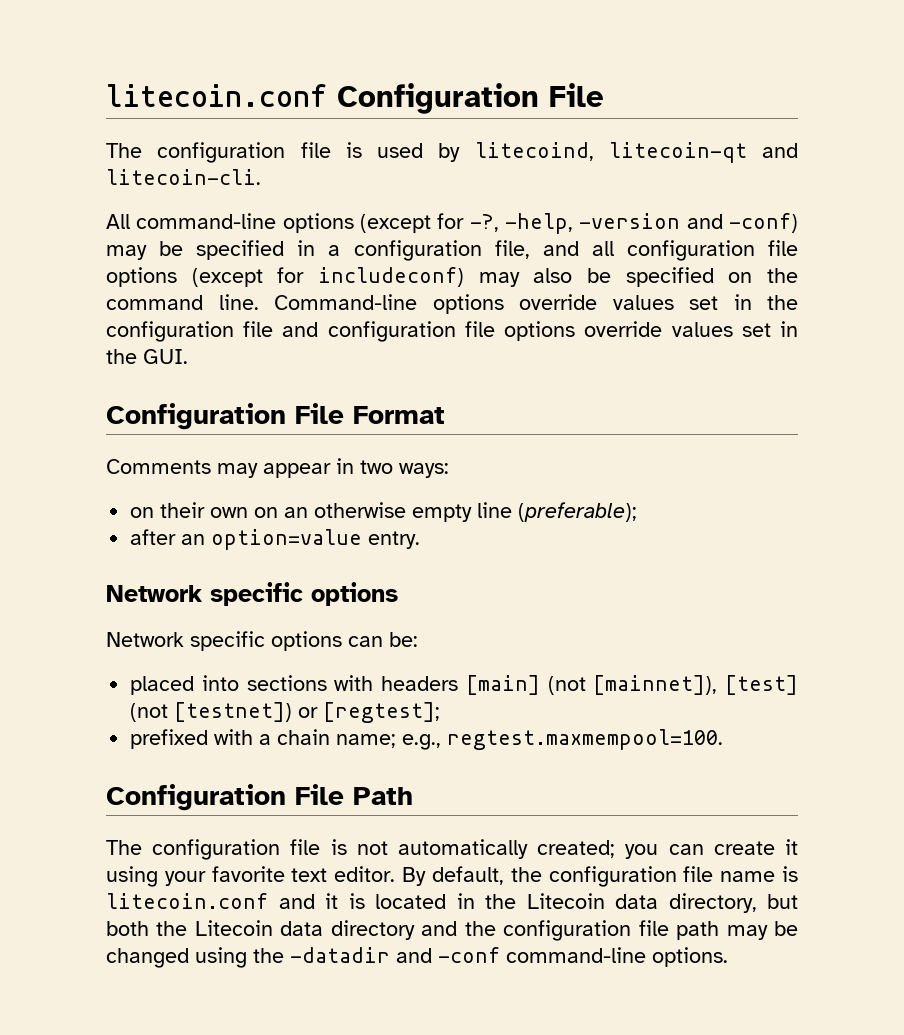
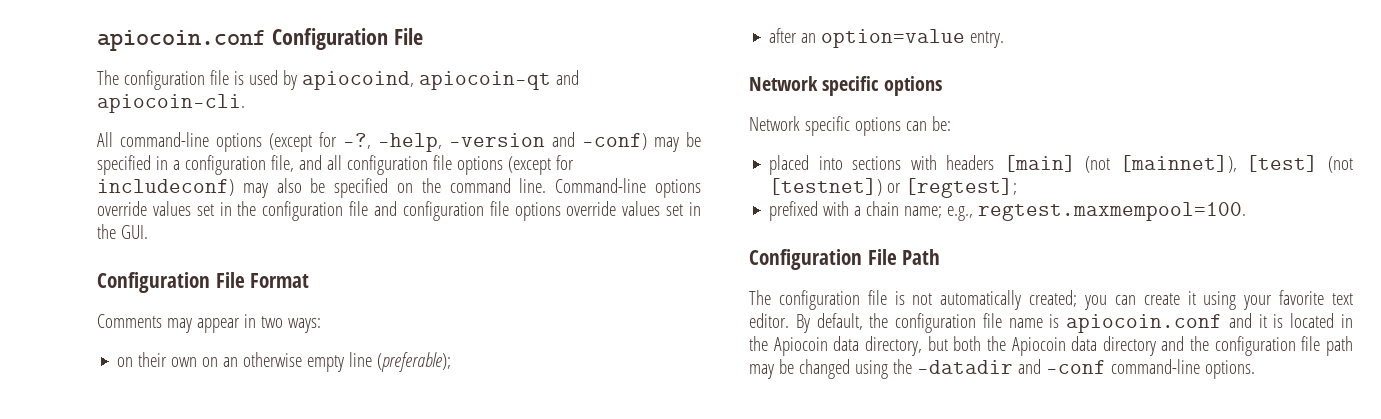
- litecoin.conf Configuration File
+ apiocoin.conf Configuration File
- The configuration file is used by litecoind, litecoin-qt and litecoin-cli.
+ The configuration file is used by apiocoind, apiocoin-qt and apiocoin-cli.
- By default, the configuration file name is litecoin.conf and it is located in the Litecoin data directory, but both the Litecoin data directory and the configuration file path may be changed using the -datadir and -conf command-line options.
+ By default, the configuration file name is apiocoin.conf and it is located in the Apiocoin data directory, but both the Apiocoin data directory and the configuration file path may be changed using the -datadir and -conf command-line options.

